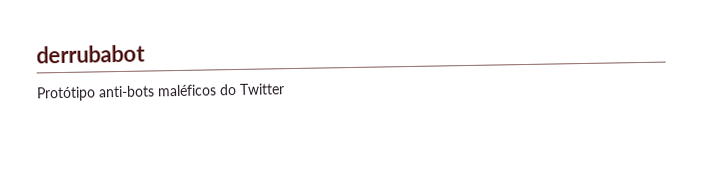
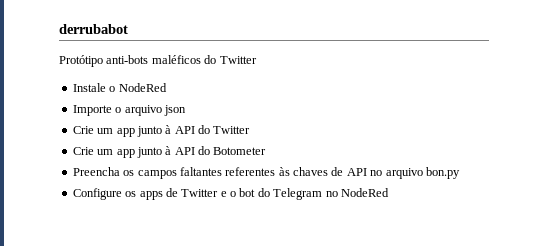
+ Instale o NodeRed
+ Importe o arquivo json
+ Crie um app junto à API do Twitter
+ Crie um app junto à API do Botometer
+ Preencha os campos faltantes referentes às chaves de API no arquivo bon.py
+ Configure os apps de Twitter e o bot do Telegram no NodeRed

